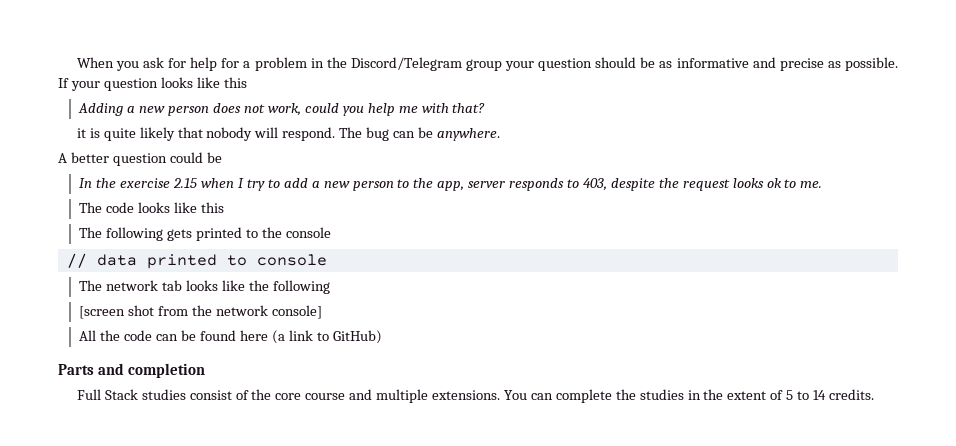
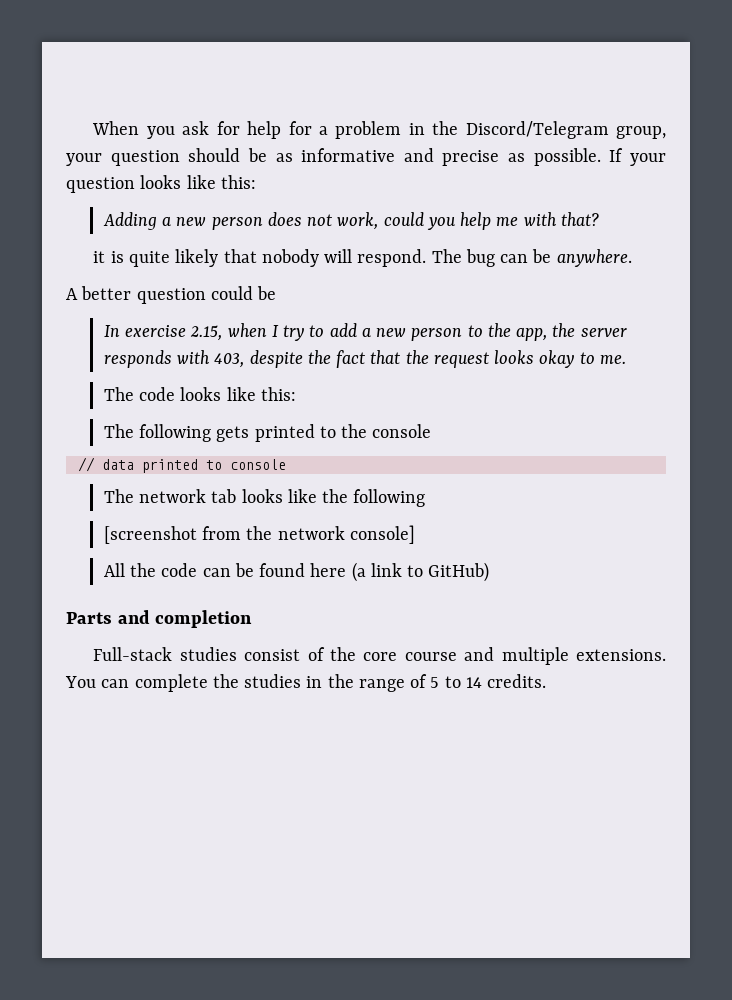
- When you ask for help for a problem in the Discord/Telegram group your question should be as informative and precise as possible.
+ When you ask for help for a problem in the Discord/Telegram group, your question should be as informative and precise as possible.
- If your question looks like this
+ If your question looks like this:
- In the exercise 2.15 when I try to add a new person to the app, server responds to 403, despite the request looks ok to me.
+ In exercise 2.15, when I try to add a new person to the app, the server responds with 403, despite the fact that the request looks okay to me.
- The code looks like this
+ The code looks like this:
- [screen shot from the network console]
+ [screenshot from the network console]
- Full Stack studies consist of the core course and multiple extensions.
+ Full-stack studies consist of the core course and multiple extensions.
- You can complete the studies in the extent of 5 to 14 credits.
+ You can complete the studies in the range of 5 to 14 credits.

